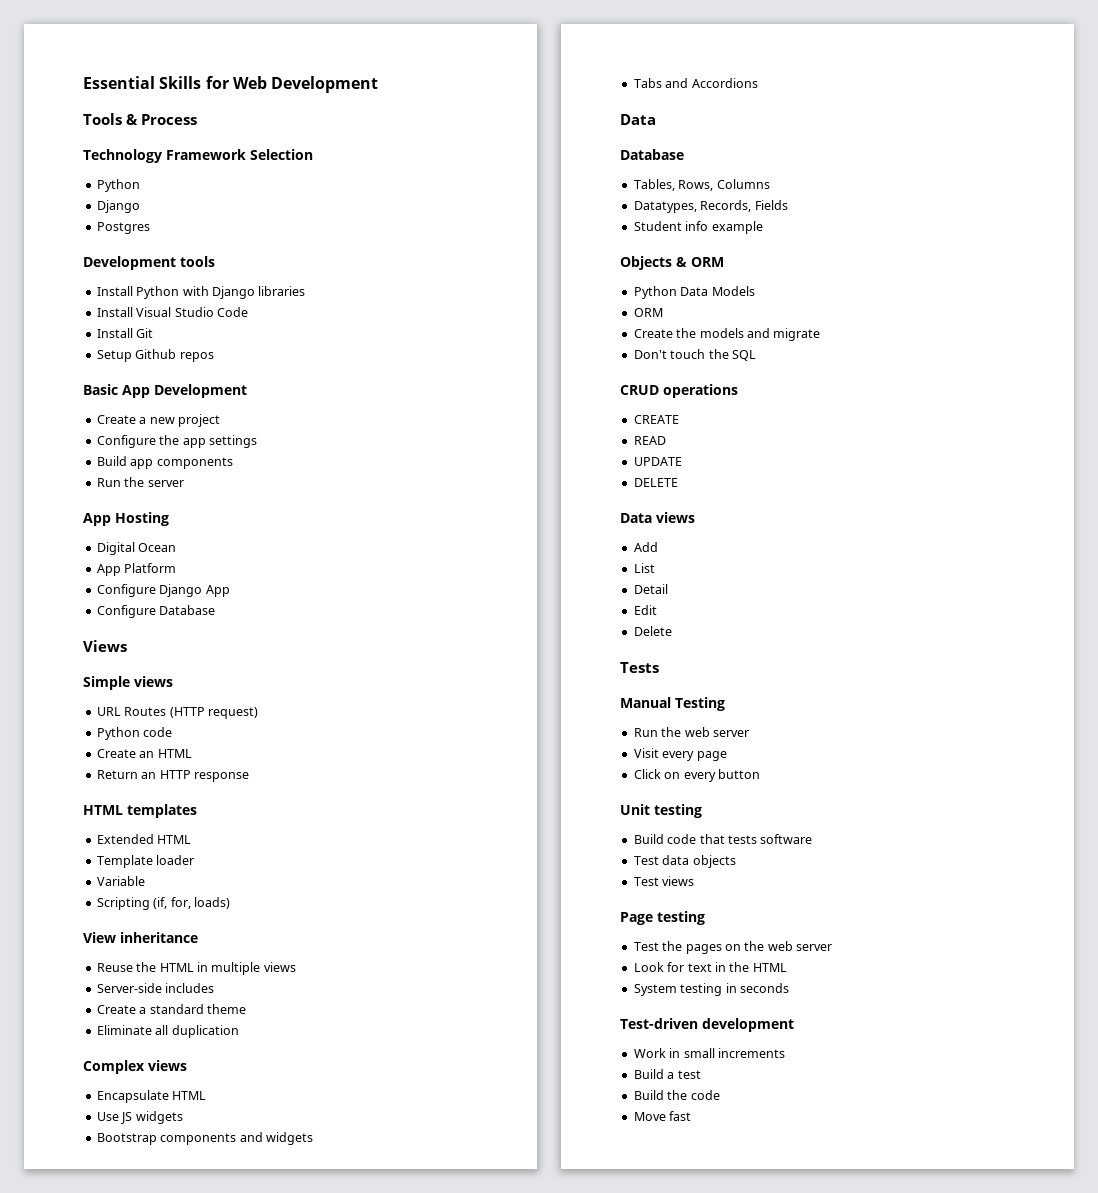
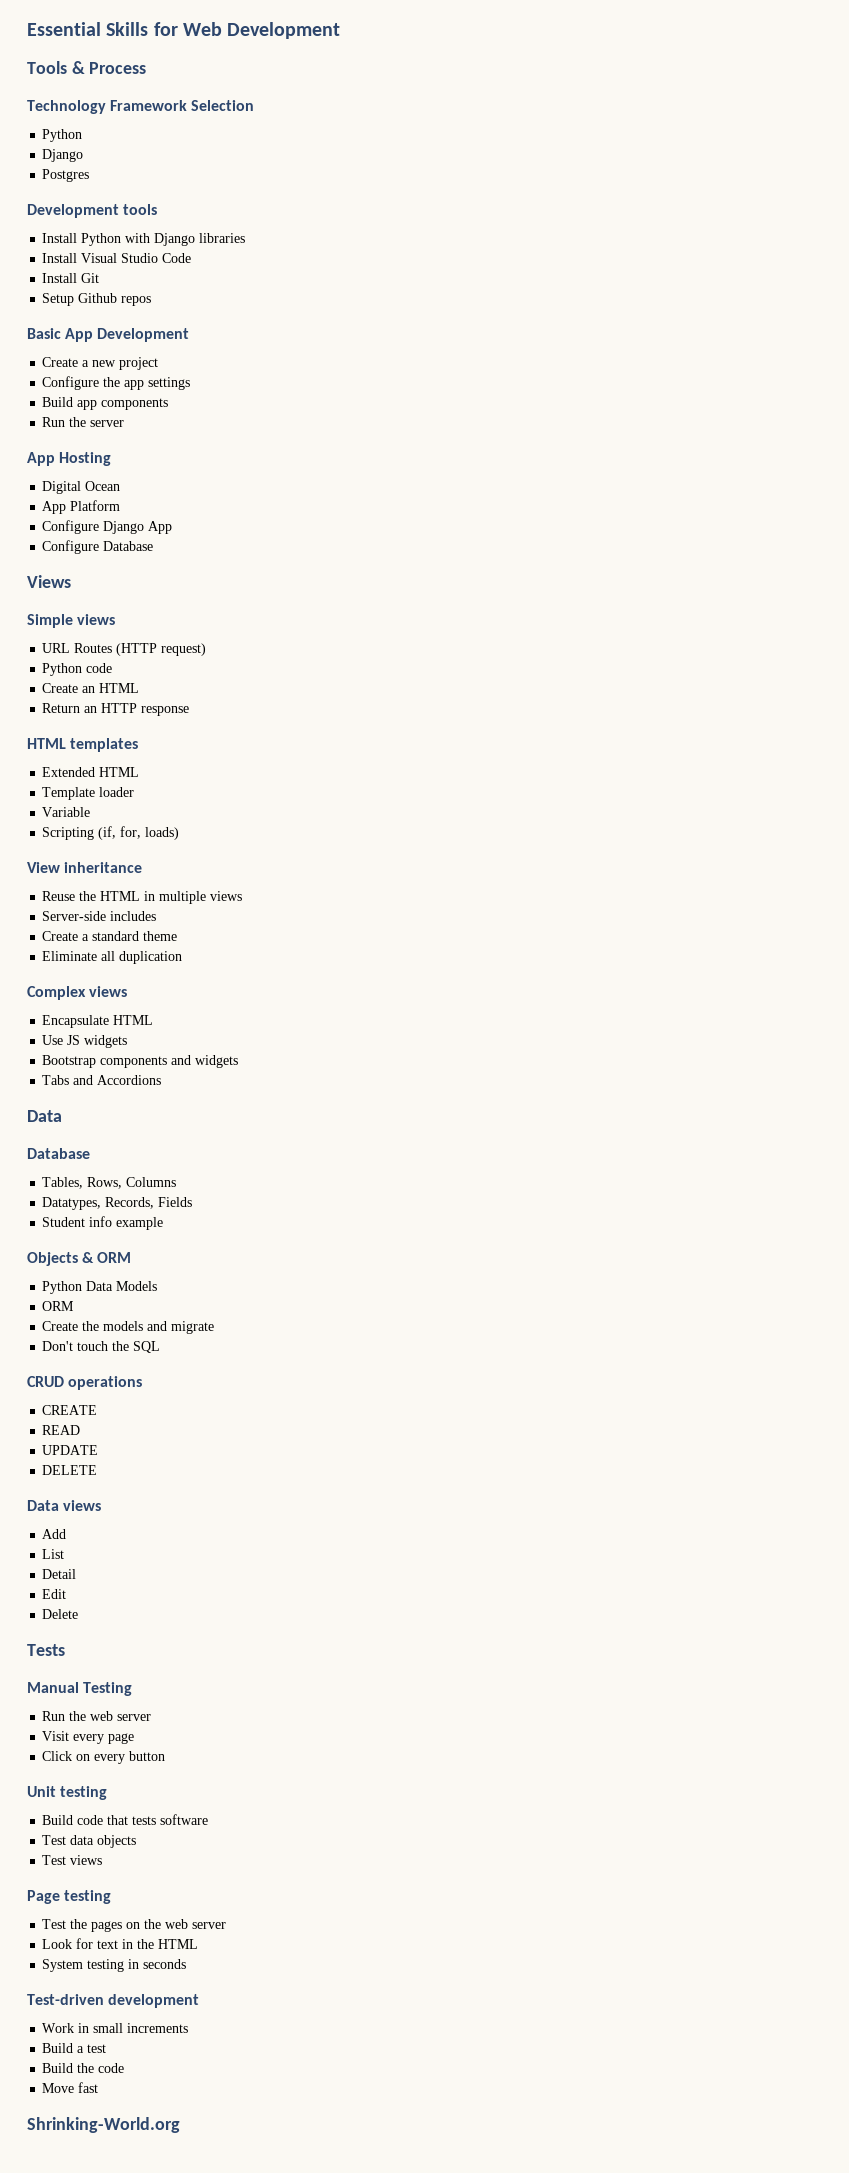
+ Shrinking-World.org

